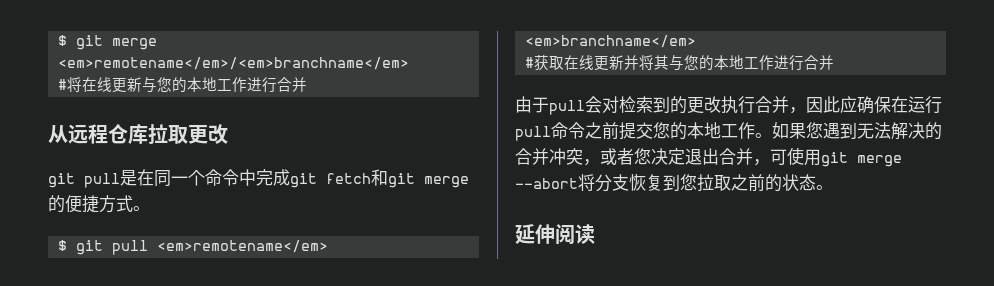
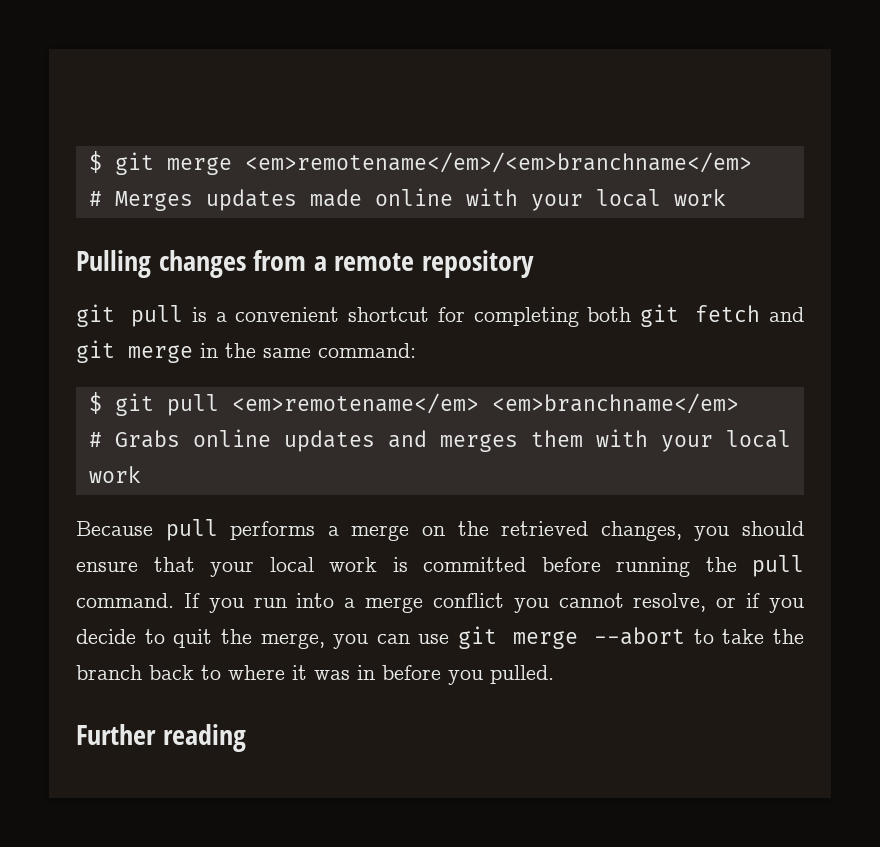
- #将在线更新与您的本地工作进行合并
- 从远程仓库拉取更改
- git pull是在同一个命令中完成git fetch和git merge的便捷方式。
+ # Merges updates made online with your local work
+ Pulling changes from a remote repository
+ git pull is a convenient shortcut for completing both git fetch and git merge in the same command:
- #获取在线更新并将其与您的本地工作进行合并
- 由于pull会对检索到的更改执行合并，因此应确保在运行pull命令之前提交您的本地工作。如果您遇到无法解决的合并冲突，或者您决定退出合并，可使用git merge --abort将分支恢复到您拉取之前的状态。
- 延伸阅读
+ # Grabs online updates and merges them with your local work
+ Because pull performs a merge on the retrieved changes, you should ensure that your local work is committed before running the pull command. If you run into a merge conflict you cannot resolve, or if you decide to quit the merge, you can use git merge --abort to take the branch back to where it was in before you pulled.
+ Further reading

